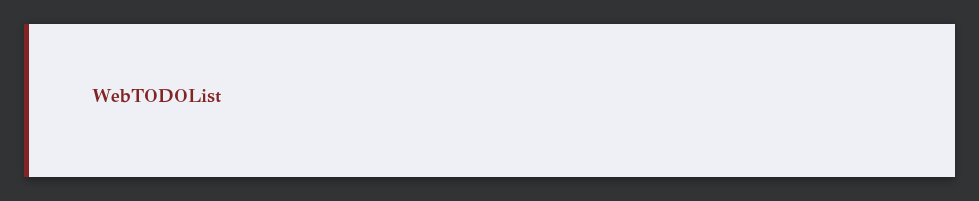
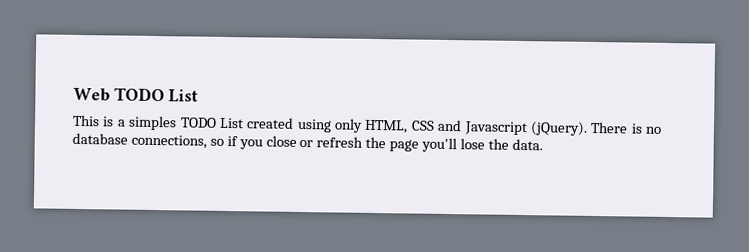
- WebTODOList
+ Web TODO List
+ This is a simples TODO List created using only HTML, CSS and Javascript (jQuery). There is no database connections, so if you close or refresh the page you'll lose the data.

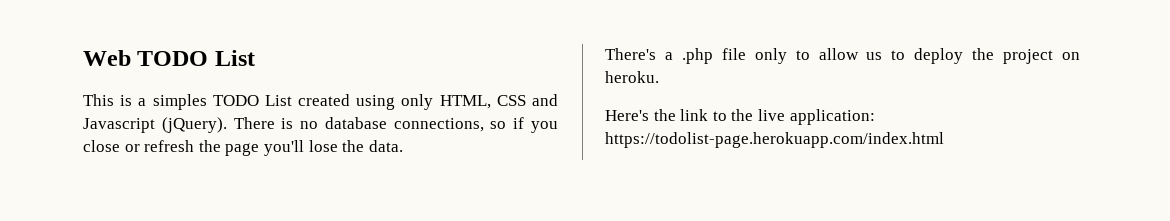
+ There's a .php file only to allow us to deploy the project on heroku.
+ Here's the link to the live application: https://todolist-page.herokuapp.com/index.html

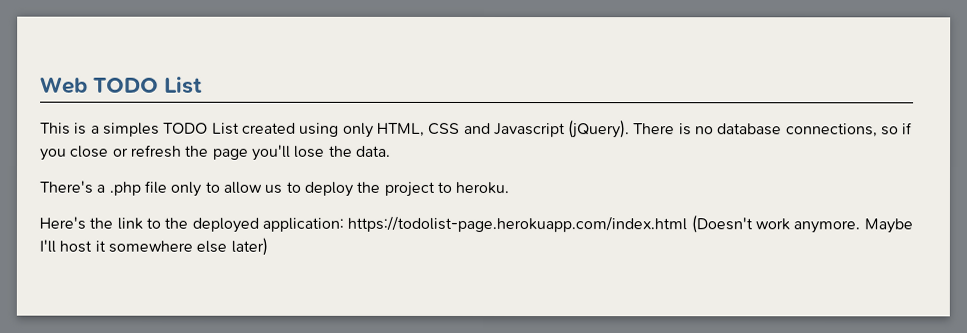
- There's a .php file only to allow us to deploy the project on heroku.
+ There's a .php file only to allow us to deploy the project to heroku.
- Here's the link to the live application: https://todolist-page.herokuapp.com/index.html
+ Here's the link to the deployed application: https://todolist-page.herokuapp.com/index.html (Doesn't work anymore. Maybe I'll host it somewhere else later)

